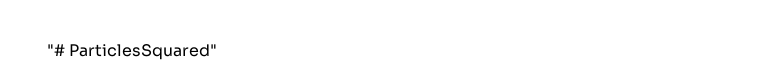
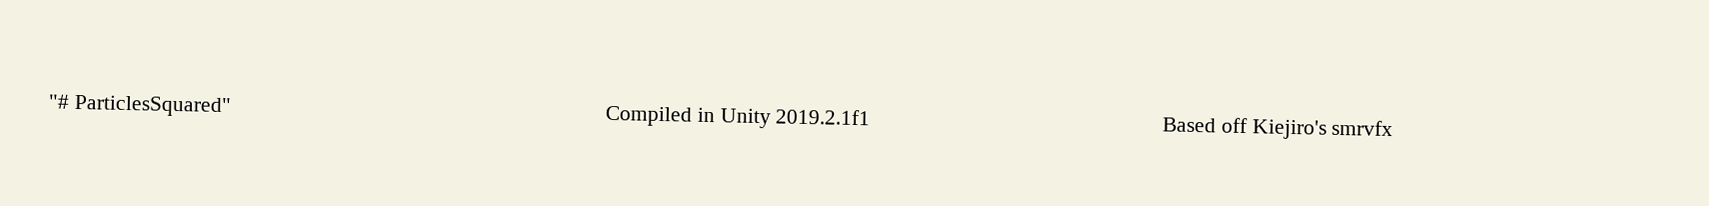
+ Compiled in Unity 2019.2.1f1
+ Based off Kiejiro's smrvfx

